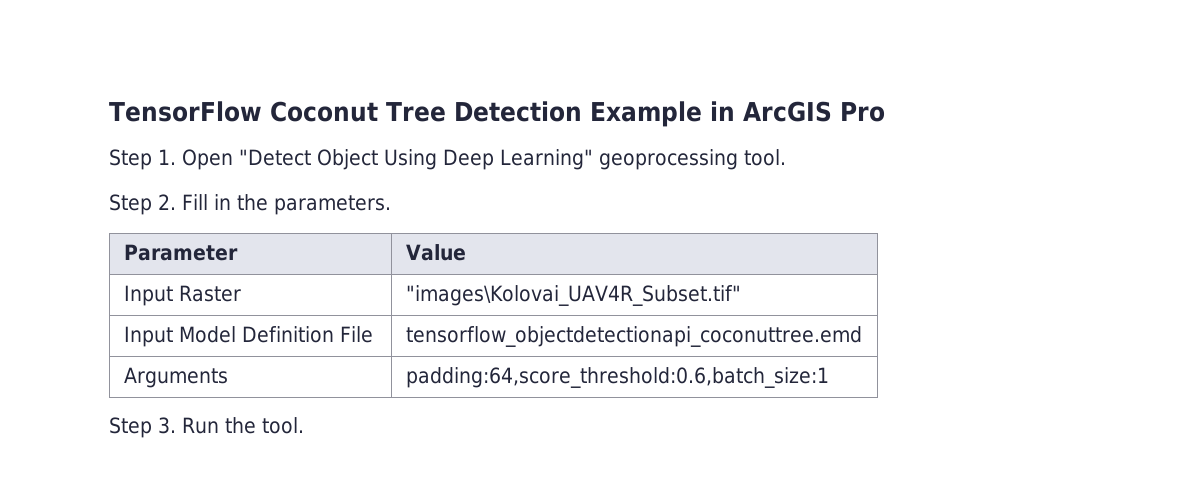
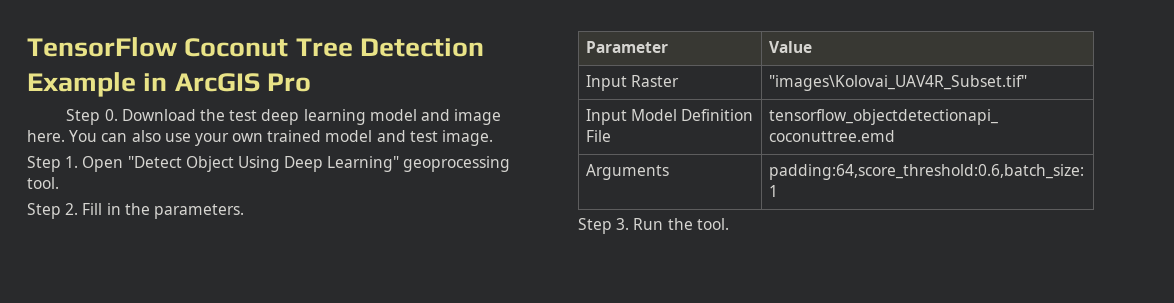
+ Step 0. Download the test deep learning model and image here. You can also use your own trained model and test image.

